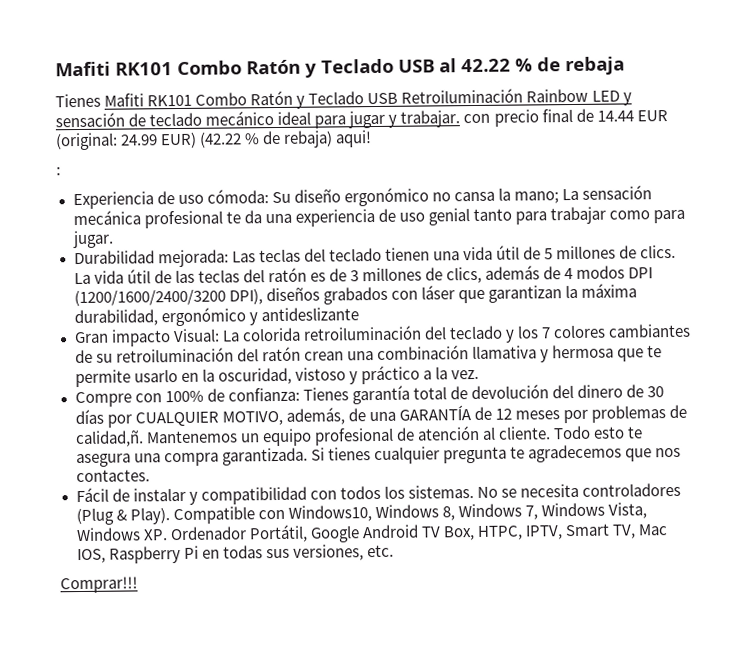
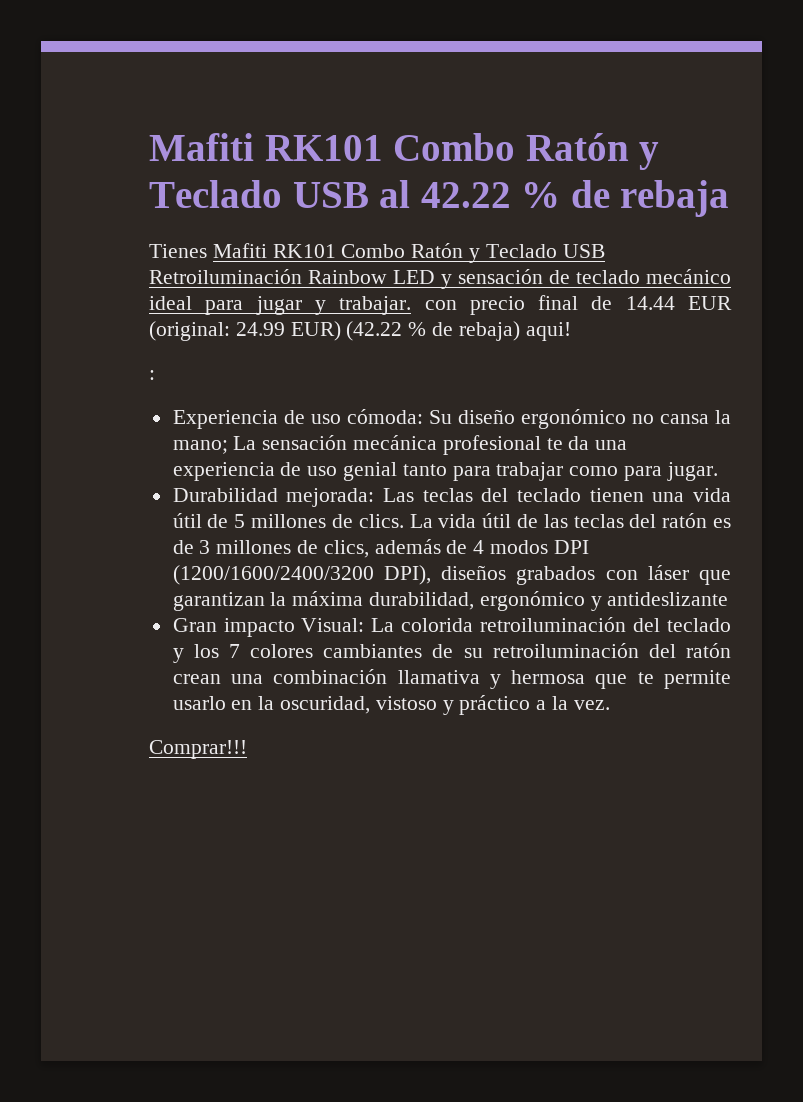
- Compre con 100% de confianza: Tienes garantía total de devolución del dinero de 30 días por CUALQUIER MOTIVO, además, de una GARANTÍA de 12 meses por problemas de calidad,ñ. Mantenemos un equipo profesional de atención al cliente. Todo esto te asegura una compra garantizada. Si tienes cualquier pregunta te agradecemos que nos contactes.
- Fácil de instalar y compatibilidad con todos los sistemas. No se necesita controladores (Plug & Play). Compatible con Windows10, Windows 8, Windows 7, Windows Vista, Windows XP. Ordenador Portátil, Google Android TV Box, HTPC, IPTV, Smart TV, Mac IOS, Raspberry Pi en todas sus versiones, etc.

